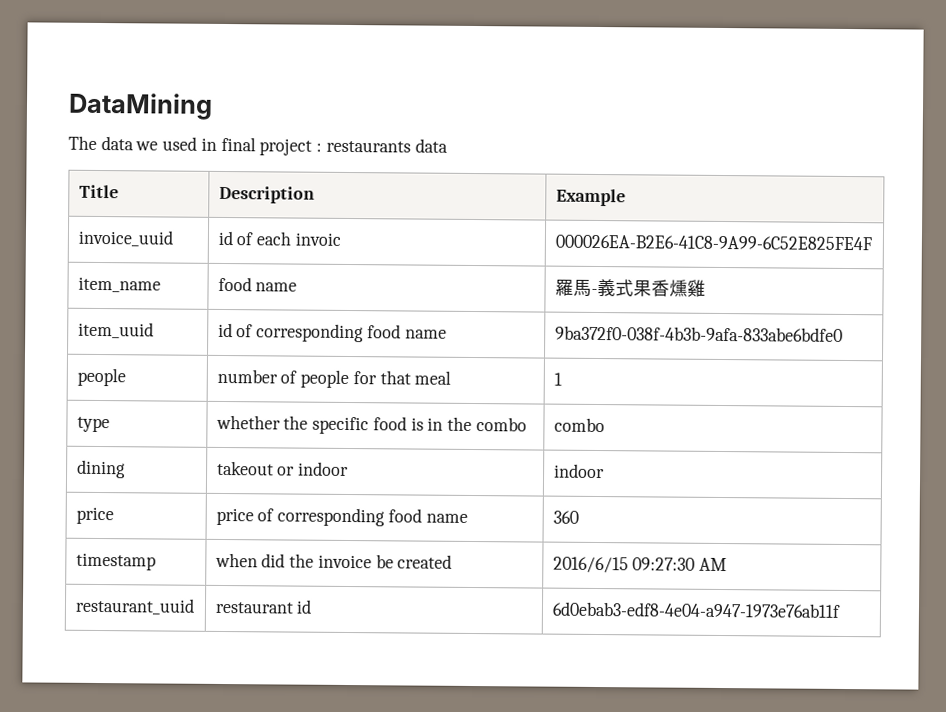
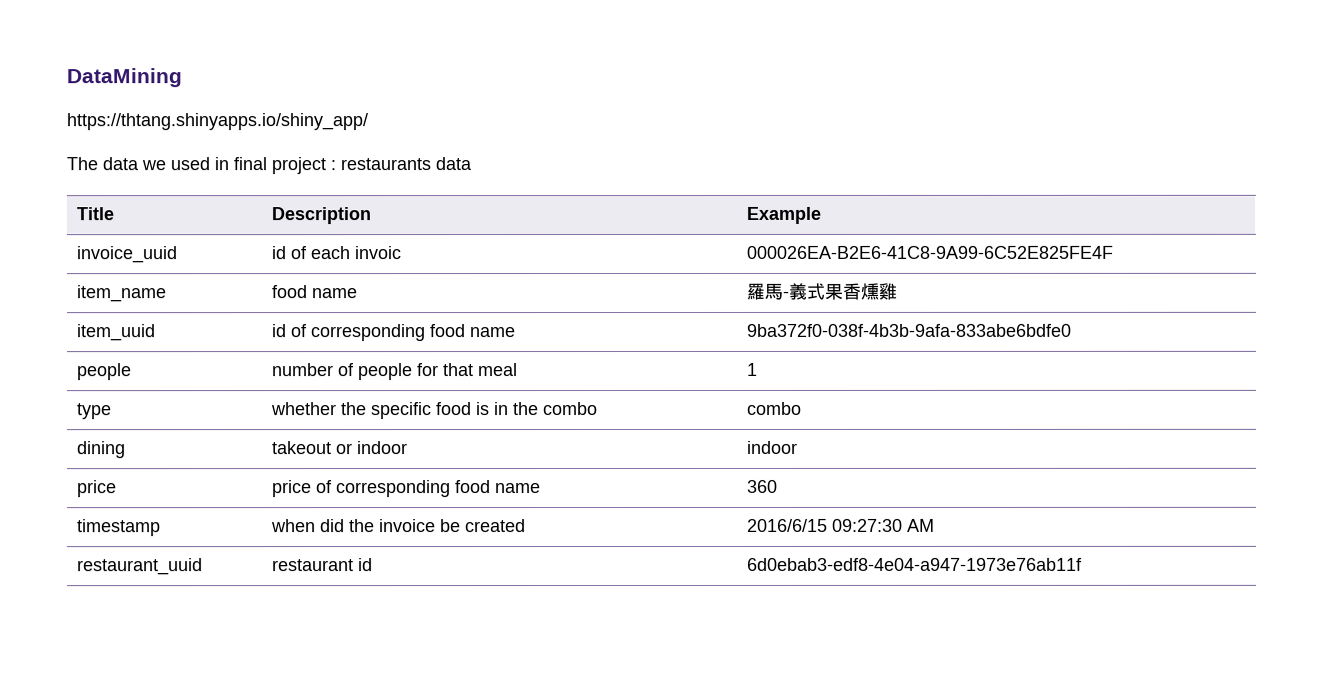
+ https://thtang.shinyapps.io/shiny_app/

